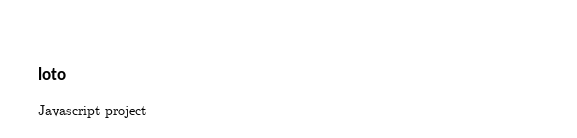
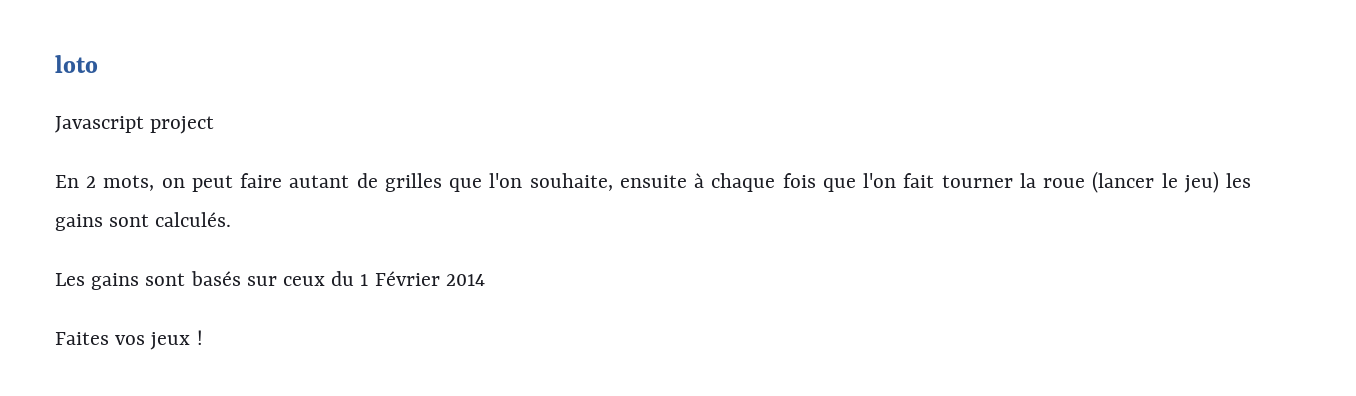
+ En 2 mots, on peut faire autant de grilles que l'on souhaite, ensuite à chaque fois que l'on fait tourner la roue (lancer le jeu) les gains sont calculés.
+ Les gains sont basés sur ceux du 1 Février 2014
+ Faites vos jeux !

